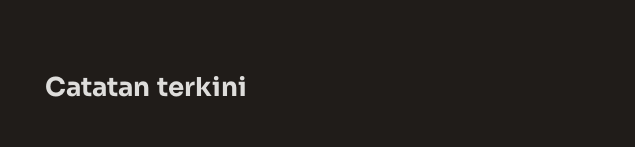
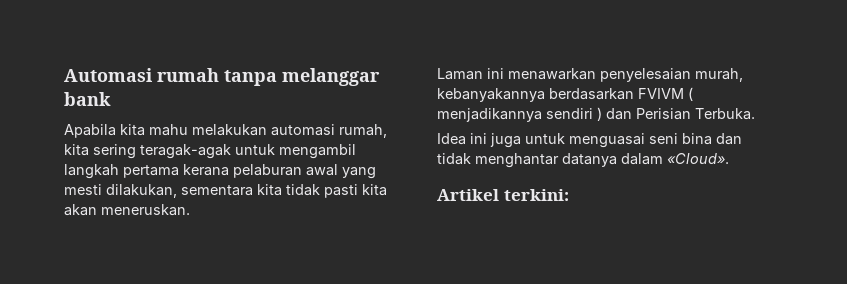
- Catatan terkini
+ Automasi rumah tanpa melanggar bank
+ Apabila kita mahu melakukan automasi rumah, kita sering teragak-agak untuk mengambil langkah pertama kerana pelaburan awal yang mesti dilakukan, sementara kita tidak pasti kita akan meneruskan.
+ Laman ini menawarkan penyelesaian murah, kebanyakannya berdasarkan FVIVM ( menjadikannya sendiri ) dan Perisian Terbuka.
+ Idea ini juga untuk menguasai seni bina dan tidak menghantar datanya dalam «Cloud».
+ Artikel terkini:

